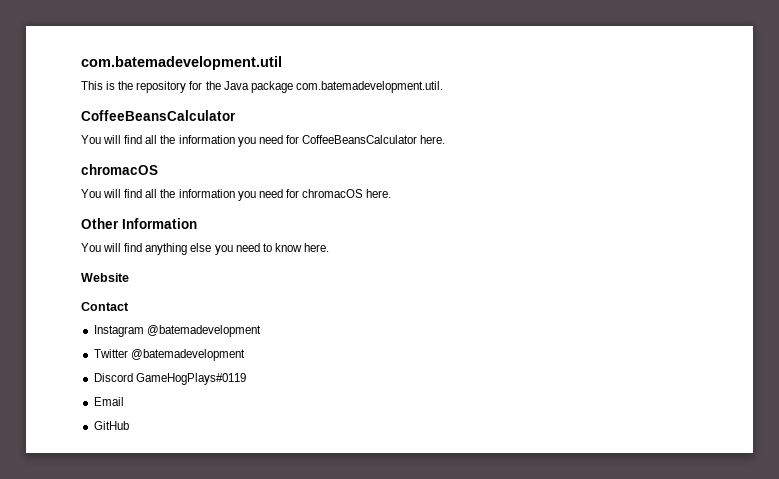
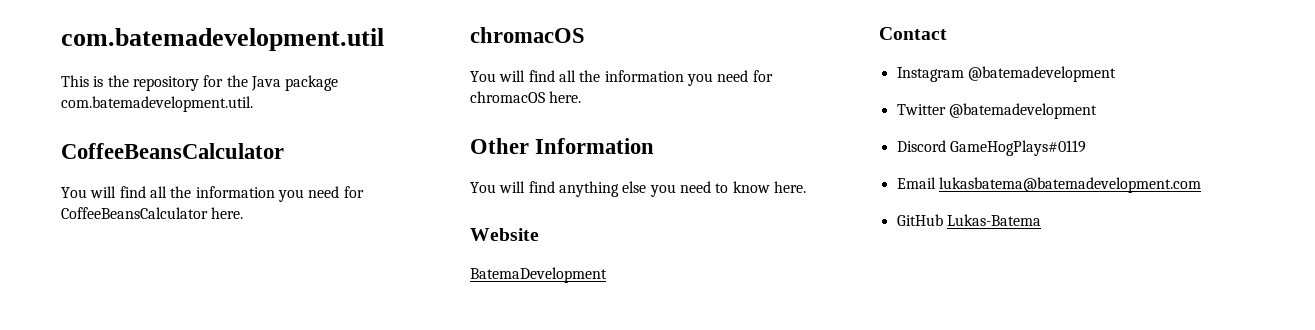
+ BatemaDevelopment
- Email
+ Email lukasbatema@batemadevelopment.com
- GitHub
+ GitHub Lukas-Batema

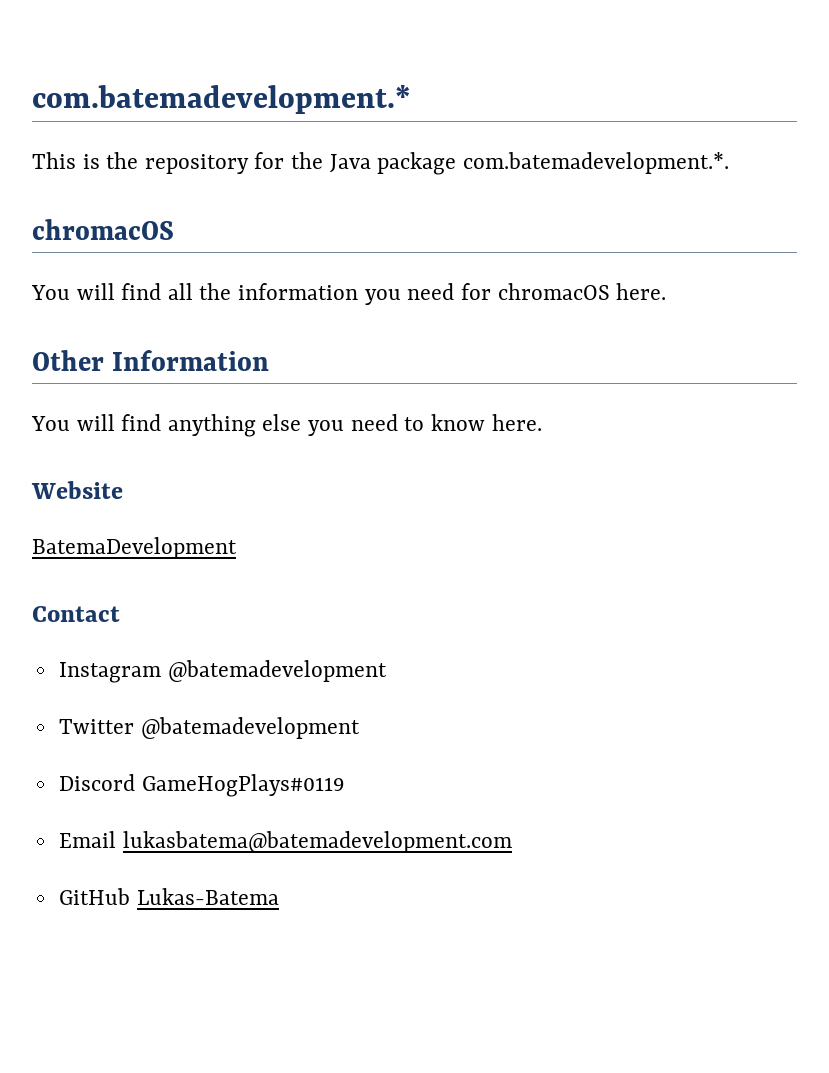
- com.batemadevelopment.util
+ com.batemadevelopment.*
- This is the repository for the Java package com.batemadevelopment.util.
- CoffeeBeansCalculator
- You will find all the information you need for CoffeeBeansCalculator here.
+ This is the repository for the Java package com.batemadevelopment.*.

